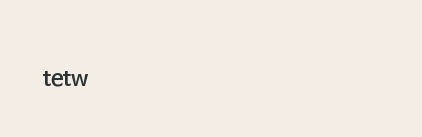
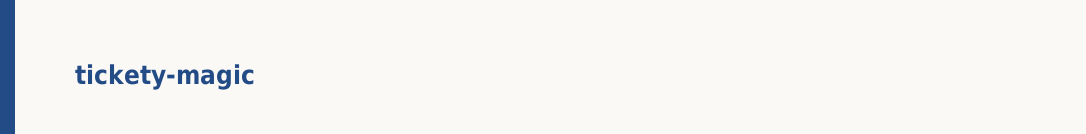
- tetw
+ tickety-magic

